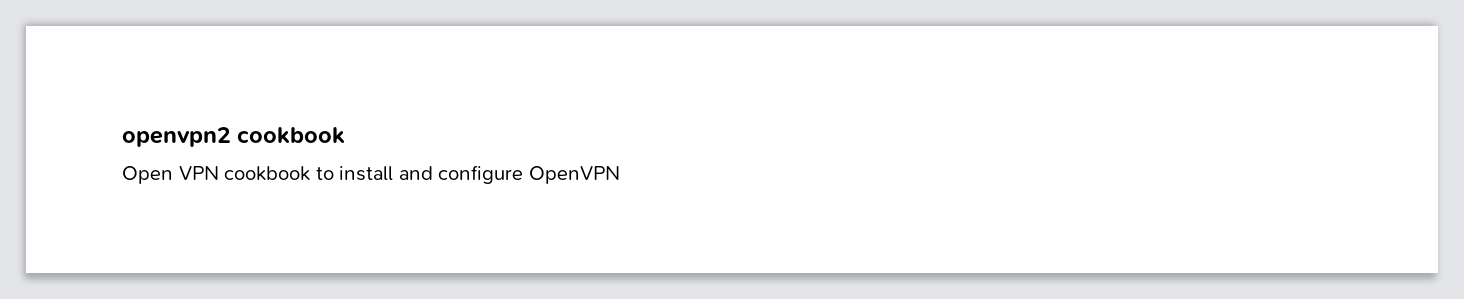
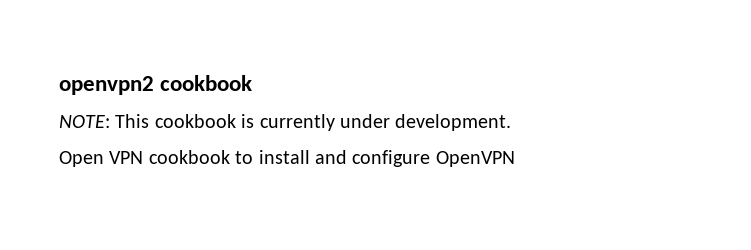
+ NOTE: This cookbook is currently under development.

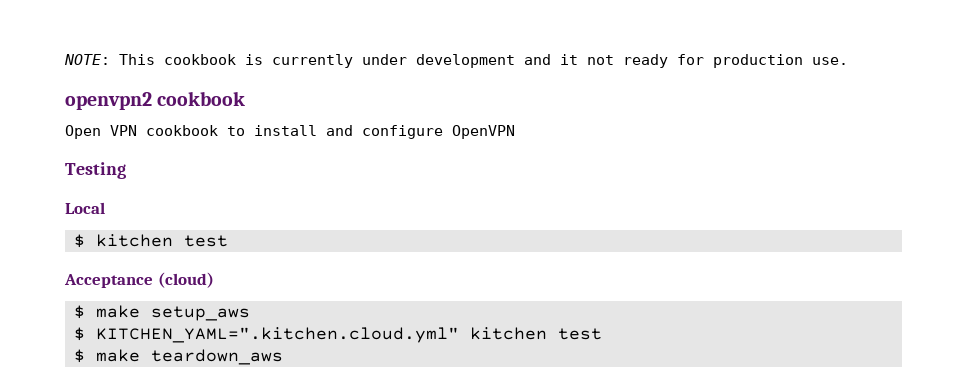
- openvpn2 cookbook
- NOTE: This cookbook is currently under development.
+ NOTE: This cookbook is currently under development and it not ready for production use.
+ openvpn2 cookbook
+ Testing
+ Local
+ $ kitchen test
+ Acceptance (cloud)
+ $ make setup_aws
+ $ KITCHEN_YAML=".kitchen.cloud.yml" kitchen test
+ $ make teardown_aws

